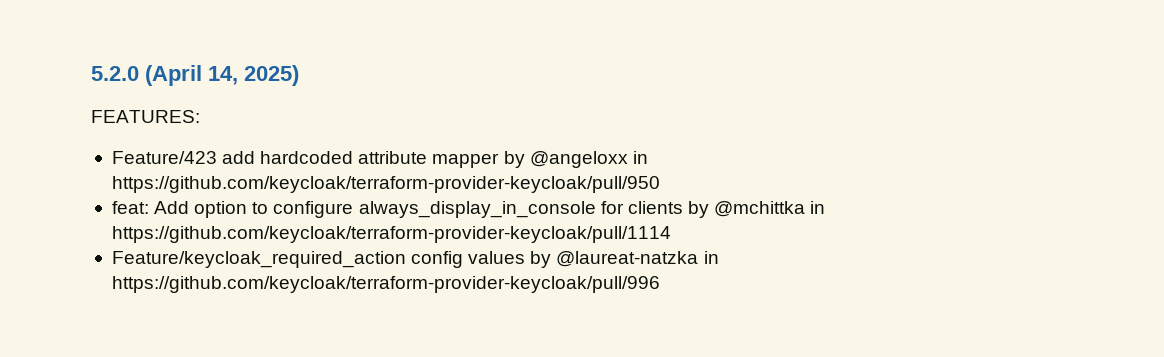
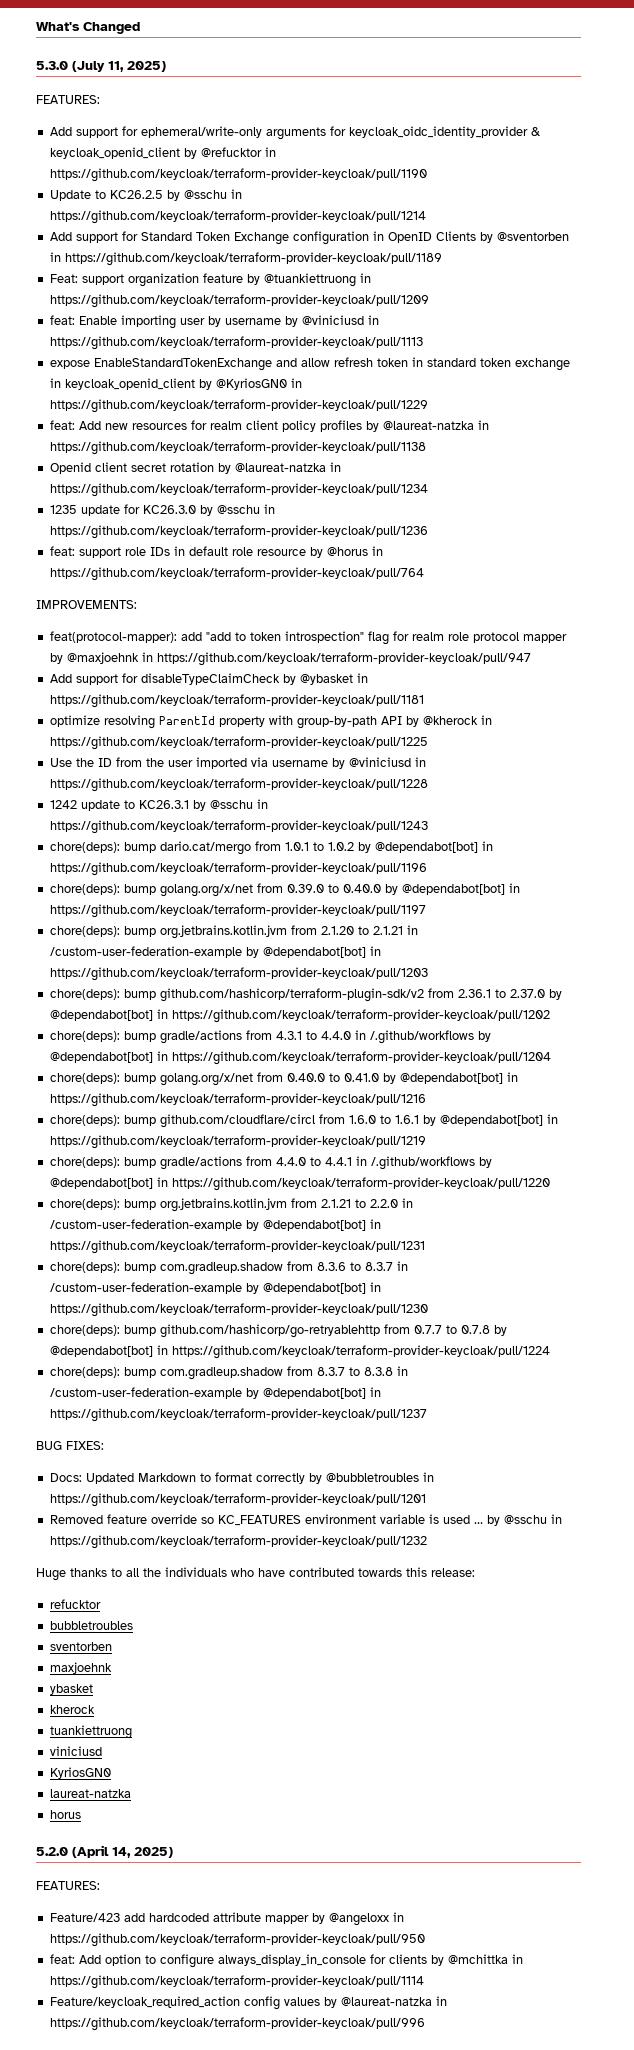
+ What's Changed
+ 5.3.0 (July 11, 2025)
+ FEATURES:
+ Add support for ephemeral/write-only arguments for keycloak_oidc_identity_provider & keycloak_openid_client by @refucktor in https://github.com/keycloak/terraform-provider-keycloak/pull/1190
+ Update to KC26.2.5 by @sschu in https://github.com/keycloak/terraform-provider-keycloak/pull/1214
+ Add support for Standard Token Exchange configuration in OpenID Clients by @sventorben in https://github.com/keycloak/terraform-provider-keycloak/pull/1189
+ Feat: support organization feature by @tuankiettruong in https://github.com/keycloak/terraform-provider-keycloak/pull/1209
+ feat: Enable importing user by username by @viniciusd in https://github.com/keycloak/terraform-provider-keycloak/pull/1113
+ expose EnableStandardTokenExchange and allow refresh token in standard token exchange in keycloak_openid_client by @KyriosGN0 in https://github.com/keycloak/terraform-provider-keycloak/pull/1229
+ feat: Add new resources for realm client policy profiles by @laureat-natzka in https://github.com/keycloak/terraform-provider-keycloak/pull/1138
+ Openid client secret rotation by @laureat-natzka in https://github.com/keycloak/terraform-provider-keycloak/pull/1234
+ 1235 update for KC26.3.0 by @sschu in https://github.com/keycloak/terraform-provider-keycloak/pull/1236
+ feat: support role IDs in default role resource by @horus in https://github.com/keycloak/terraform-provider-keycloak/pull/764
+ IMPROVEMENTS:
+ feat(protocol-mapper): add "add to token introspection" flag for realm role protocol mapper by @maxjoehnk in https://github.com/keycloak/terraform-provider-keycloak/pull/947
+ Add support for disableTypeClaimCheck by @ybasket in https://github.com/keycloak/terraform-provider-keycloak/pull/1181
+ optimize resolving ParentId property with group-by-path API by @kherock in https://github.com/keycloak/terraform-provider-keycloak/pull/1225
+ Use the ID from the user imported via username by @viniciusd in https://github.com/keycloak/terraform-provider-keycloak/pull/1228
+ 1242 update to KC26.3.1 by @sschu in https://github.com/keycloak/terraform-provider-keycloak/pull/1243
+ chore(deps): bump dario.cat/mergo from 1.0.1 to 1.0.2 by @dependabot[bot] in https://github.com/keycloak/terraform-provider-keycloak/pull/1196
+ chore(deps): bump golang.org/x/net from 0.39.0 to 0.40.0 by @dependabot[bot] in https://github.com/keycloak/terraform-provider-keycloak/pull/1197
+ chore(deps): bump org.jetbrains.kotlin.jvm from 2.1.20 to 2.1.21 in /custom-user-federation-example by @dependabot[bot] in https://github.com/keycloak/terraform-provider-keycloak/pull/1203
+ chore(deps): bump github.com/hashicorp/terraform-plugin-sdk/v2 from 2.36.1 to 2.37.0 by @dependabot[bot] in https://github.com/keycloak/terraform-provider-keycloak/pull/1202
+ chore(deps): bump gradle/actions from 4.3.1 to 4.4.0 in /.github/workflows by @dependabot[bot] in https://github.com/keycloak/terraform-provider-keycloak/pull/1204
+ chore(deps): bump golang.org/x/net from 0.40.0 to 0.41.0 by @dependabot[bot] in https://github.com/keycloak/terraform-provider-keycloak/pull/1216
+ chore(deps): bump github.com/cloudflare/circl from 1.6.0 to 1.6.1 by @dependabot[bot] in https://github.com/keycloak/terraform-provider-keycloak/pull/1219
+ chore(deps): bump gradle/actions from 4.4.0 to 4.4.1 in /.github/workflows by @dependabot[bot] in https://github.com/keycloak/terraform-provider-keycloak/pull/1220
+ chore(deps): bump org.jetbrains.kotlin.jvm from 2.1.21 to 2.2.0 in /custom-user-federation-example by @dependabot[bot] in https://github.com/keycloak/terraform-provider-keycloak/pull/1231
+ chore(deps): bump com.gradleup.shadow from 8.3.6 to 8.3.7 in /custom-user-federation-example by @dependabot[bot] in https://github.com/keycloak/terraform-provider-keycloak/pull/1230
+ chore(deps): bump github.com/hashicorp/go-retryablehttp from 0.7.7 to 0.7.8 by @dependabot[bot] in https://github.com/keycloak/terraform-provider-keycloak/pull/1224
+ chore(deps): bump com.gradleup.shadow from 8.3.7 to 8.3.8 in /custom-user-federation-example by @dependabot[bot] in https://github.com/keycloak/terraform-provider-keycloak/pull/1237
+ BUG FIXES:
+ Docs: Updated Markdown to format correctly by @bubbletroubles in https://github.com/keycloak/terraform-provider-keycloak/pull/1201
+ Removed feature override so KC_FEATURES environment variable is used … by @sschu in https://github.com/keycloak/terraform-provider-keycloak/pull/1232
+ Huge thanks to all the individuals who have contributed towards this release:
+ refucktor
+ bubbletroubles
+ sventorben
+ maxjoehnk
+ ybasket
+ kherock
+ tuankiettruong
+ viniciusd
+ KyriosGN0
+ laureat-natzka
+ horus

